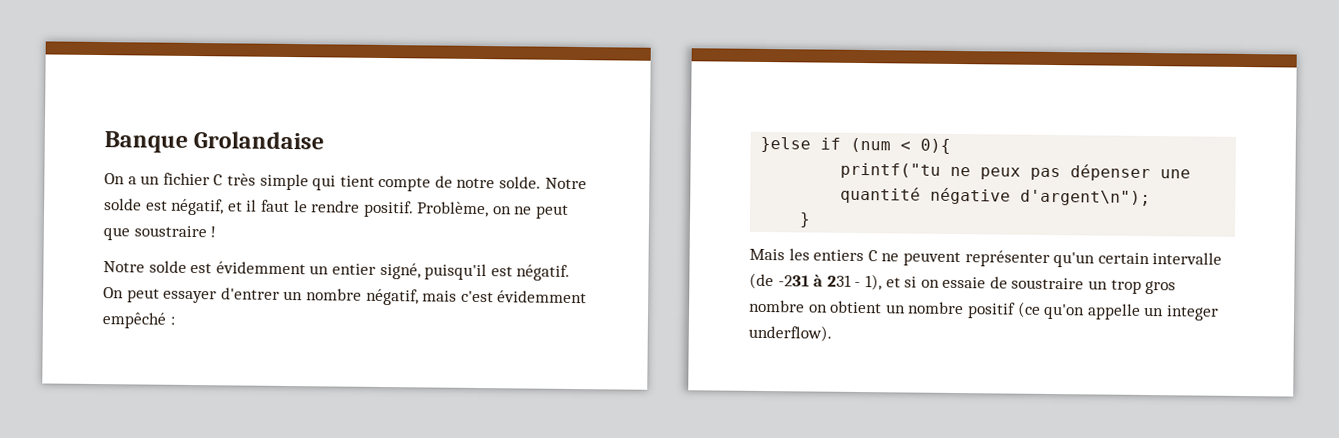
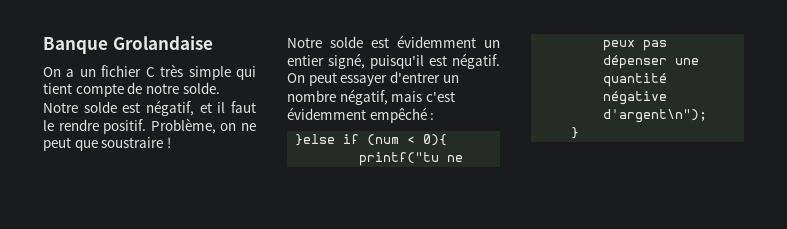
- Mais les entiers C ne peuvent représenter qu'un certain intervalle (de -231 à 231 - 1), et si on essaie de soustraire un trop gros nombre on obtient un nombre positif (ce qu'on appelle un integer underflow).

